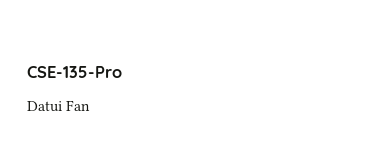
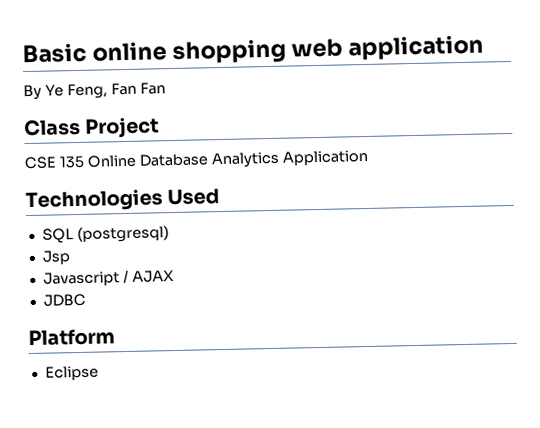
- CSE-135-Pro
- Datui Fan
+ Basic online shopping web application
+ By Ye Feng, Fan Fan
+ Class Project
+ CSE 135 Online Database Analytics Application
+ Technologies Used
+ SQL (postgresql)
+ Jsp
+ Javascript / AJAX
+ JDBC
+ Platform
+ Eclipse

